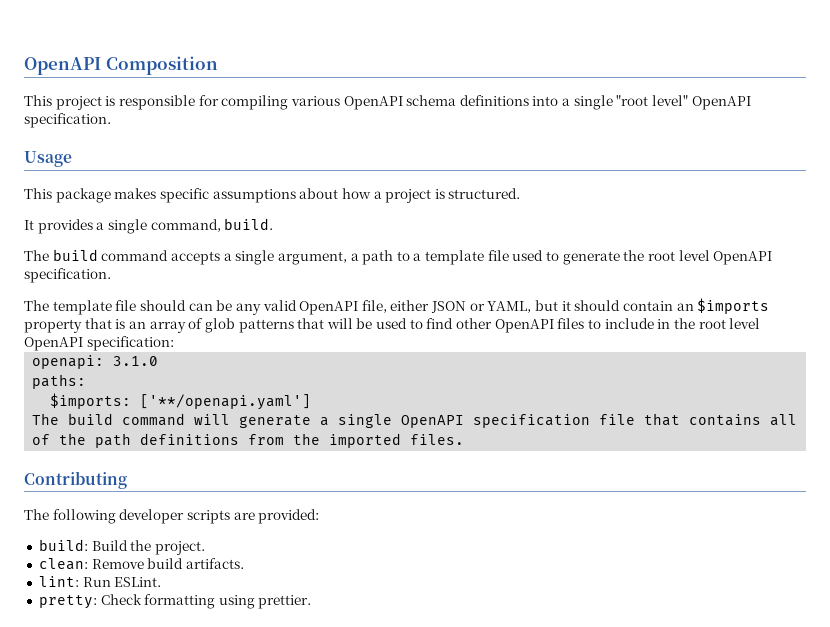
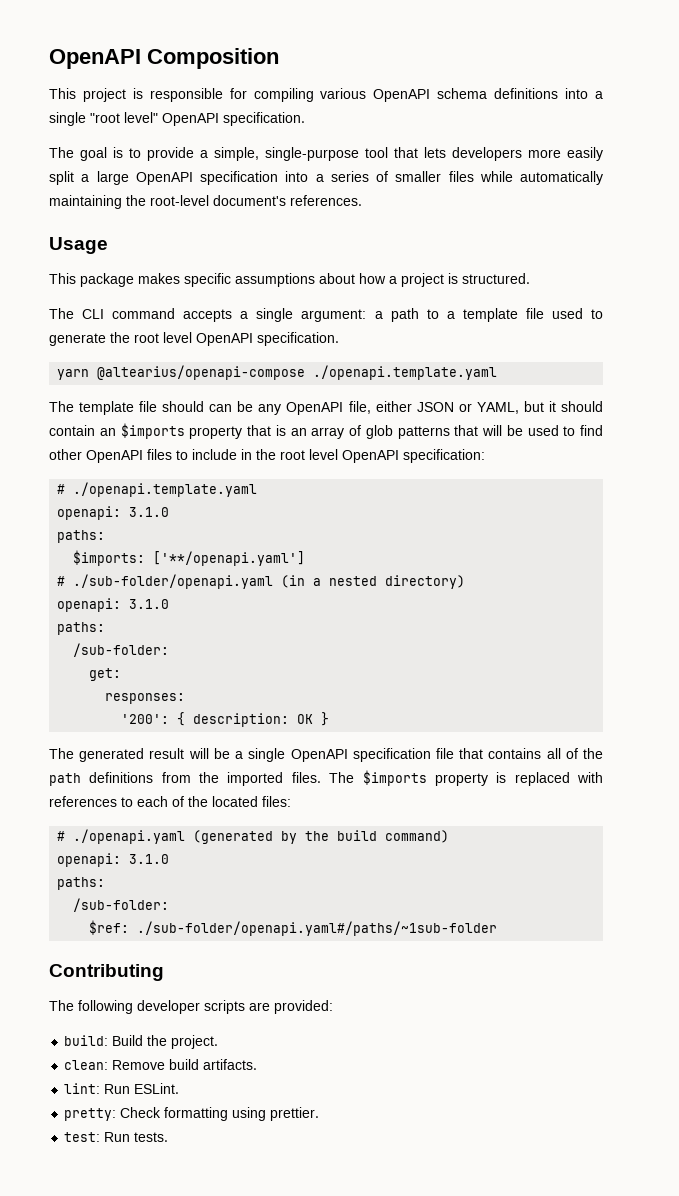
+ The goal is to provide a simple, single-purpose tool that lets developers more easily split a large OpenAPI specification into a series of smaller files while automatically maintaining the root-level document's references.
- It provides a single command, build.
- The build command accepts a single argument, a path to a template file used to generate the root level OpenAPI specification.
+ The CLI command accepts a single argument: a path to a template file used to generate the root level OpenAPI specification.
+ yarn @altearius/openapi-compose ./openapi.template.yaml
- The template file should can be any valid OpenAPI file, either JSON or YAML, but it should contain an $imports property that is an array of glob patterns that will be used to find other OpenAPI files to include in the root level OpenAPI specification:
+ The template file should can be any OpenAPI file, either JSON or YAML, but it should contain an $imports property that is an array of glob patterns that will be used to find other OpenAPI files to include in the root level OpenAPI specification:
+ # ./openapi.template.yaml
- The build command will generate a single OpenAPI specification file that contains all of the path definitions from the imported files.
+ # ./sub-folder/openapi.yaml (in a nested directory)
+ openapi: 3.1.0
+ paths:
+ /sub-folder:
+ get:
+ responses:
+ '200': { description: OK }
+ The generated result will be a single OpenAPI specification file that contains all of the path definitions from the imported files. The $imports property is replaced with references to each of the located files:
+ # ./openapi.yaml (generated by the build command)
+ openapi: 3.1.0
+ paths:
+ /sub-folder:
+ $ref: ./sub-folder/openapi.yaml#/paths/~1sub-folder
+ test: Run tests.

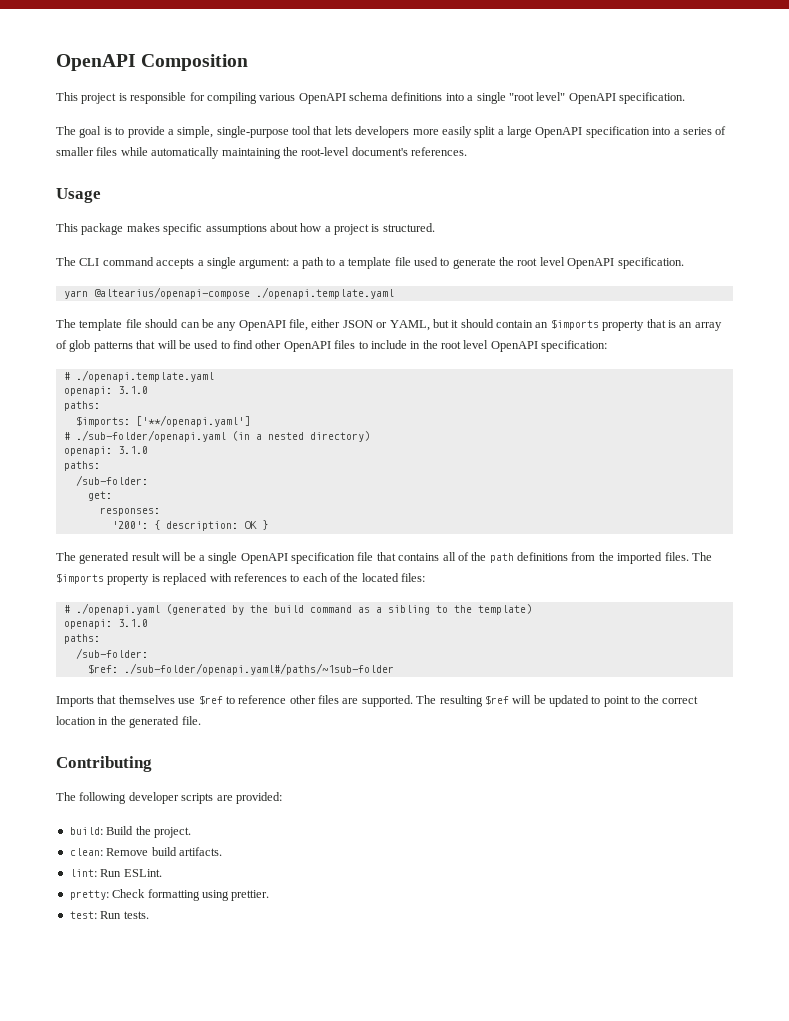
- # ./openapi.yaml (generated by the build command)
+ # ./openapi.yaml (generated by the build command as a sibling to the template)
+ Imports that themselves use $ref to reference other files are supported. The resulting $ref will be updated to point to the correct location in the generated file.

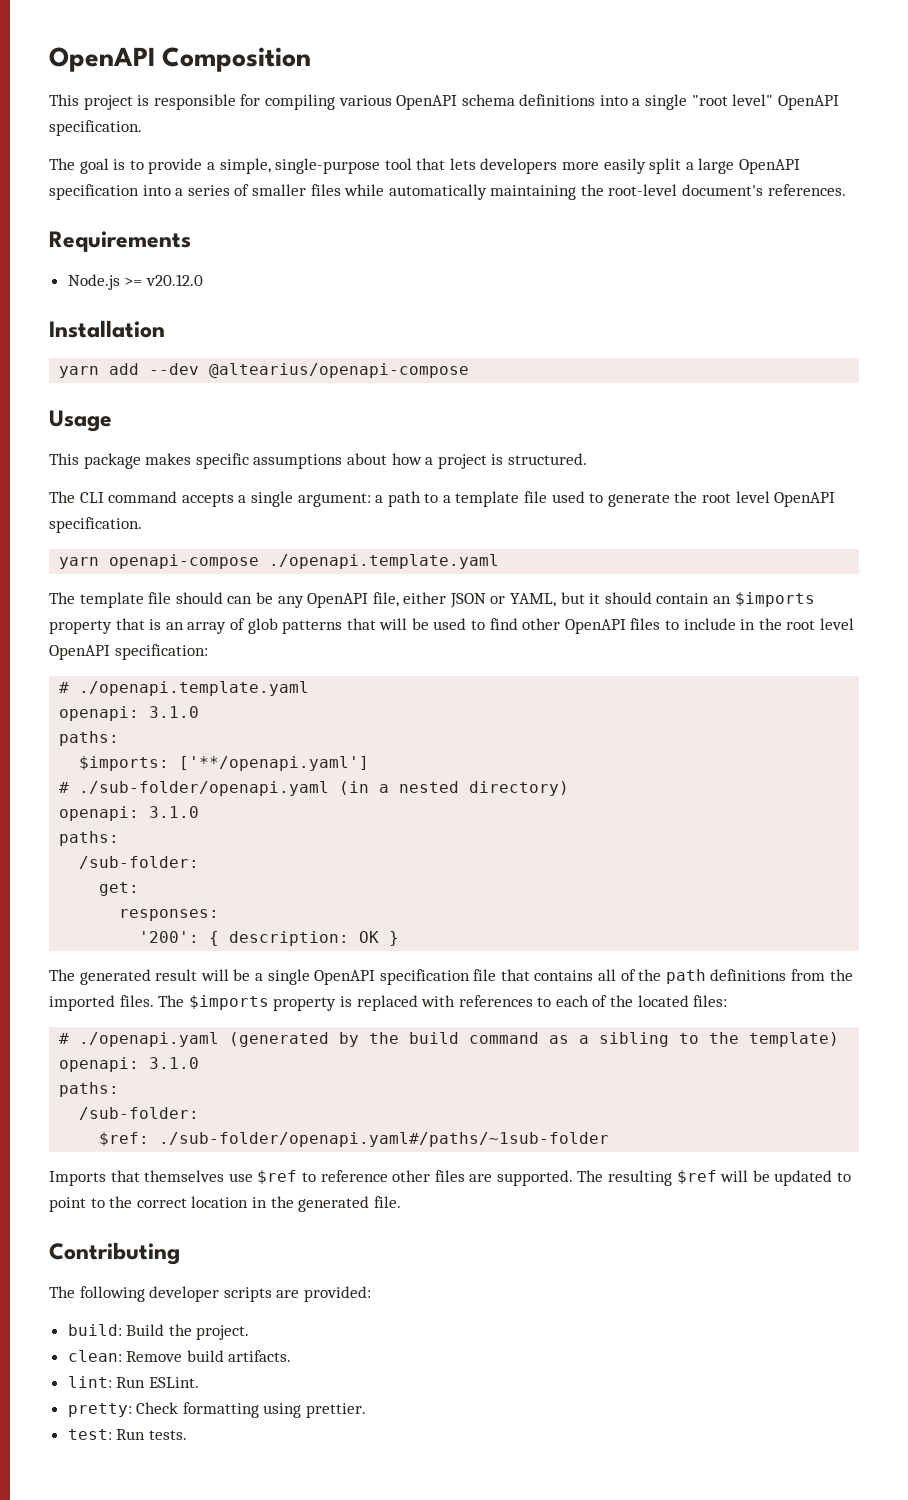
+ Requirements
+ Node.js >= v20.12.0
+ Installation
+ yarn add --dev @altearius/openapi-compose
- yarn @altearius/openapi-compose ./openapi.template.yaml
+ yarn openapi-compose ./openapi.template.yaml

